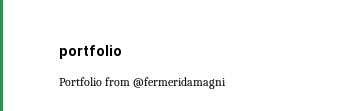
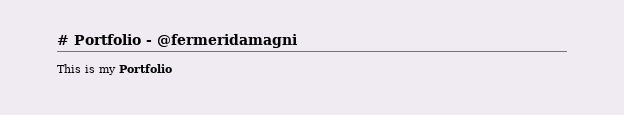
- portfolio
- Portfolio from @fermeridamagni
+ # Portfolio - @fermeridamagni
+ This is my Portfolio

